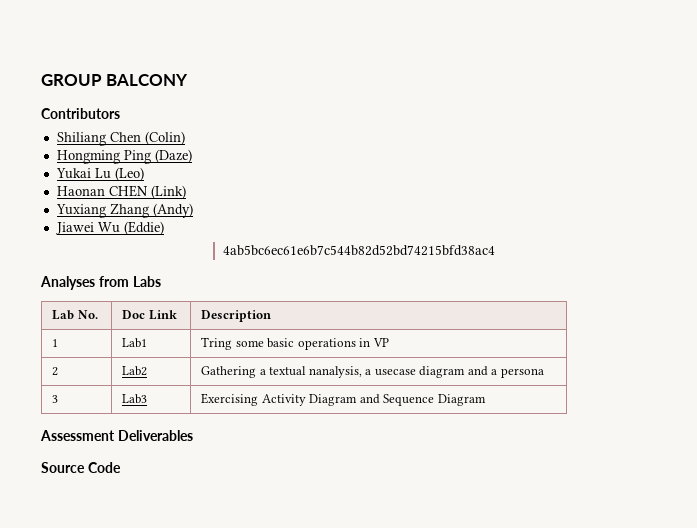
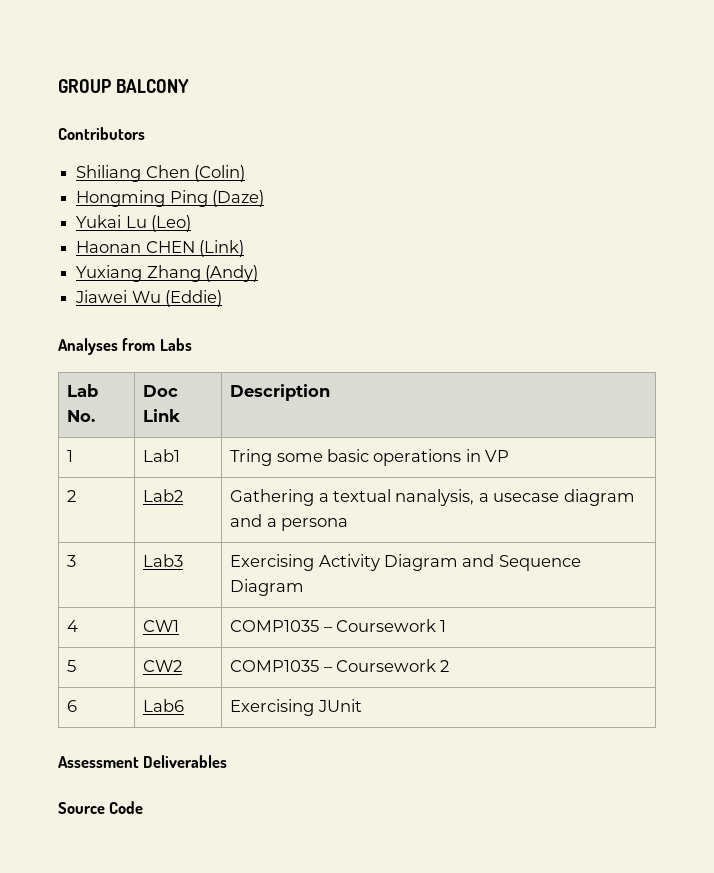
- 4ab5bc6ec61e6b7c544b82d52bd74215bfd38ac4
+ 4 | CW1 | COMP1035 – Coursework 1
+ 5 | CW2 | COMP1035 – Coursework 2
+ 6 | Lab6 | Exercising JUnit

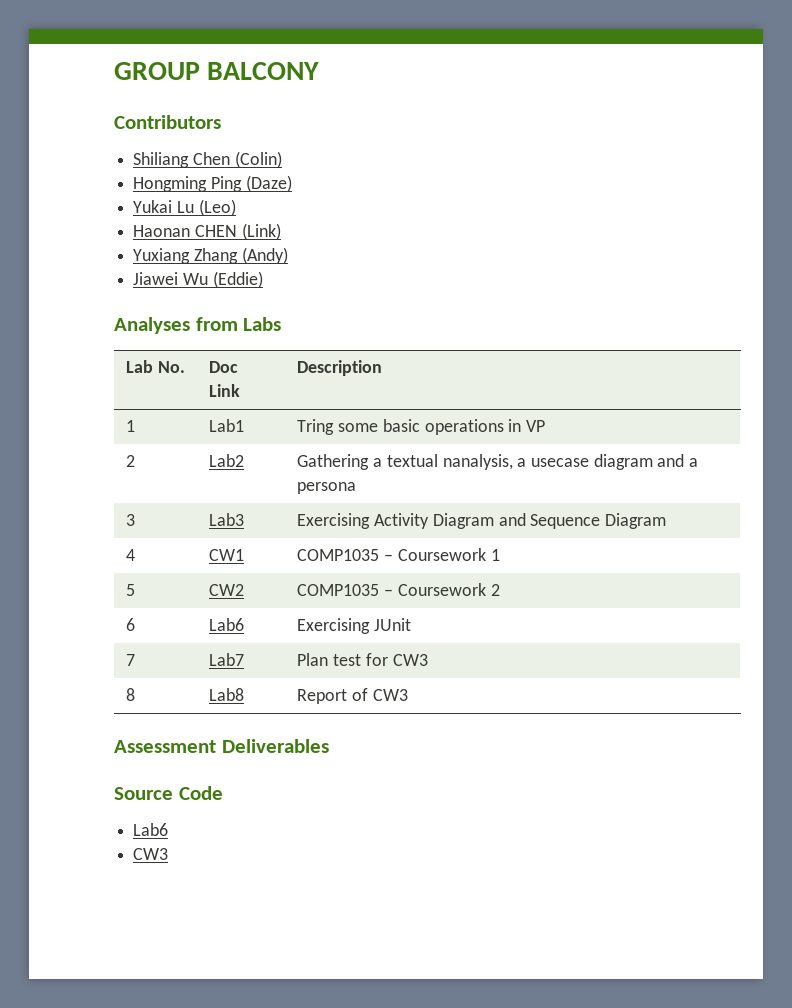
+ 7 | Lab7 | Plan test for CW3
+ 8 | Lab8 | Report of CW3
  Source Code
+ Lab6
+ CW3

